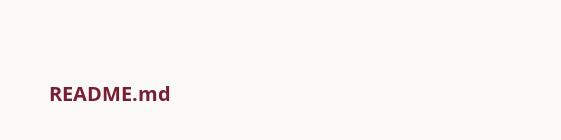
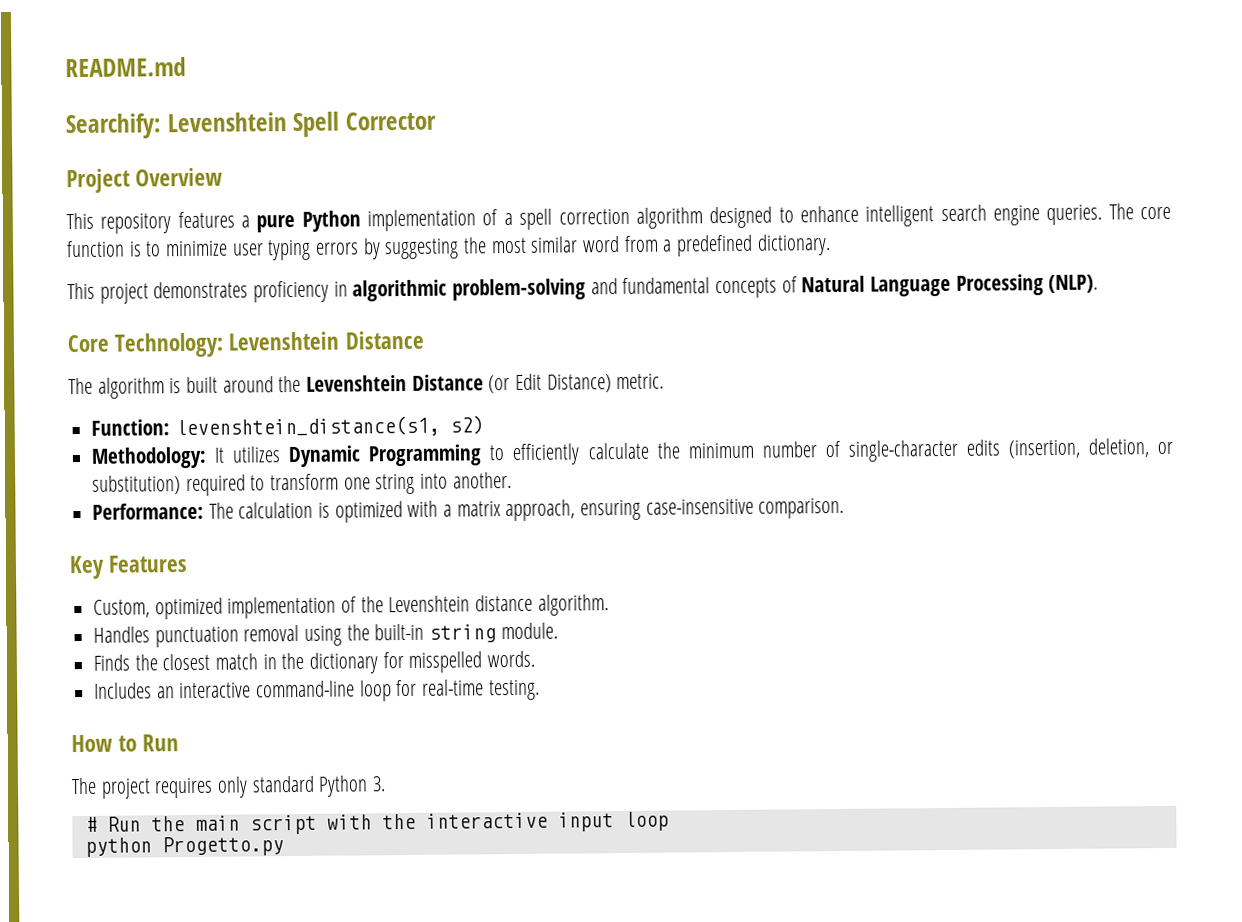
+ Searchify: Levenshtein Spell Corrector
+ Project Overview
+ This repository features a pure Python implementation of a spell correction algorithm designed to enhance intelligent search engine queries. The core function is to minimize user typing errors by suggesting the most similar word from a predefined dictionary.
+ This project demonstrates proficiency in algorithmic problem-solving and fundamental concepts of Natural Language Processing (NLP).
+ Core Technology: Levenshtein Distance
+ The algorithm is built around the Levenshtein Distance (or Edit Distance) metric.
+ Function: levenshtein_distance(s1, s2)
+ Methodology: It utilizes Dynamic Programming to efficiently calculate the minimum number of single-character edits (insertion, deletion, or substitution) required to transform one string into another.
+ Performance: The calculation is optimized with a matrix approach, ensuring case-insensitive comparison.
+ Key Features
+ Custom, optimized implementation of the Levenshtein distance algorithm.
+ Handles punctuation removal using the built-in string module.
+ Finds the closest match in the dictionary for misspelled words.
+ Includes an interactive command-line loop for real-time testing.
+ How to Run
+ The project requires only standard Python 3.
+ # Run the main script with the interactive input loop
+ python Progetto.py

